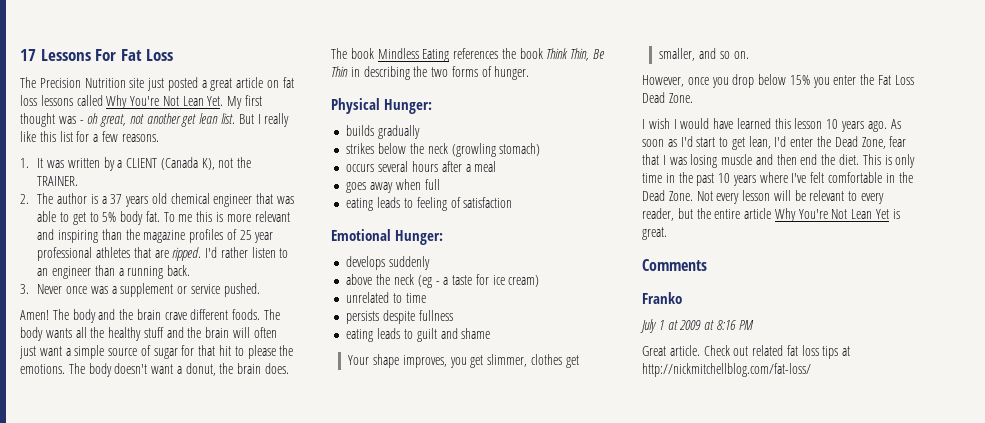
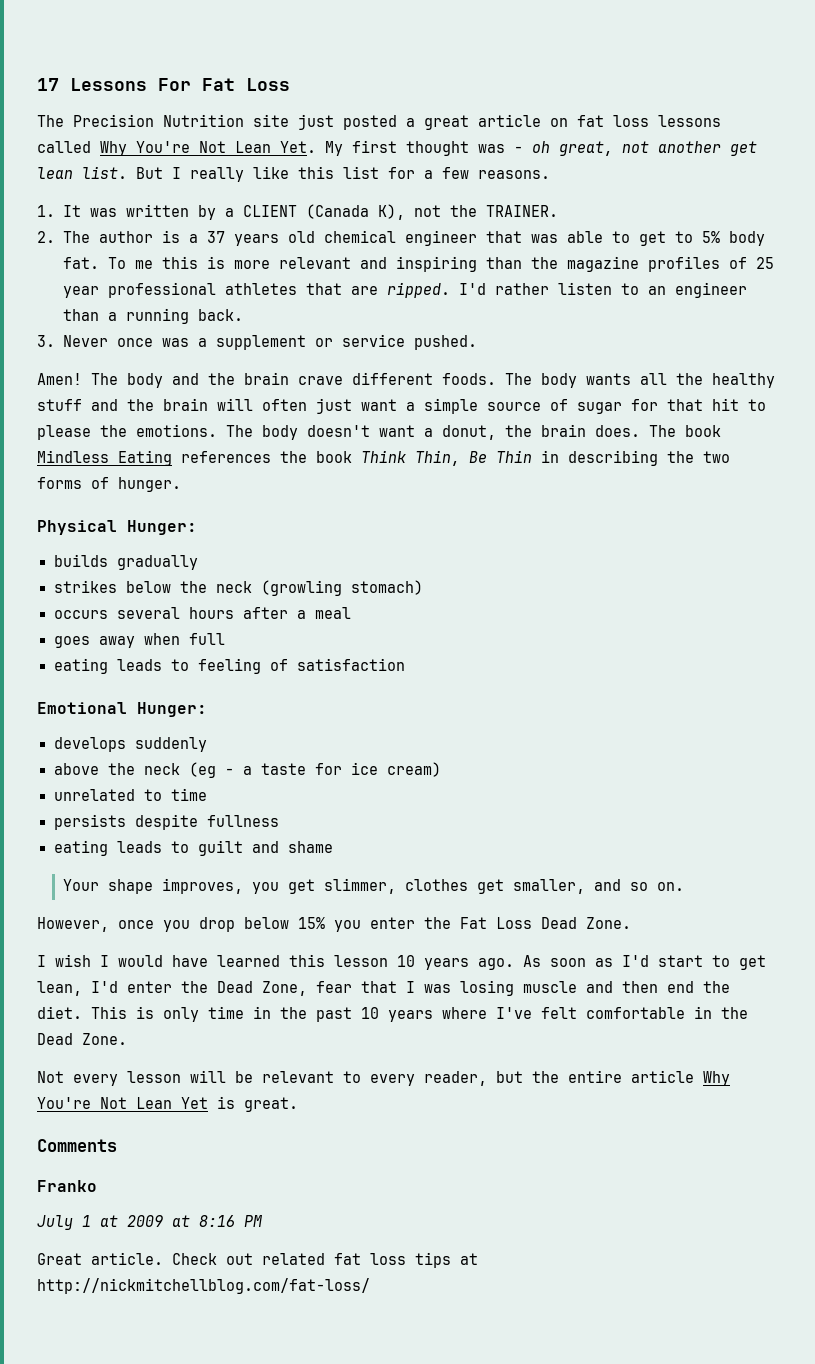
- This is only time in the past 10 years where I've felt comfortable in the Dead Zone. Not every lesson will be relevant to every reader, but the entire article Why You're Not Lean Yet is great.
+ This is only time in the past 10 years where I've felt comfortable in the Dead Zone.
+ Not every lesson will be relevant to every reader, but the entire article Why You're Not Lean Yet is great.

